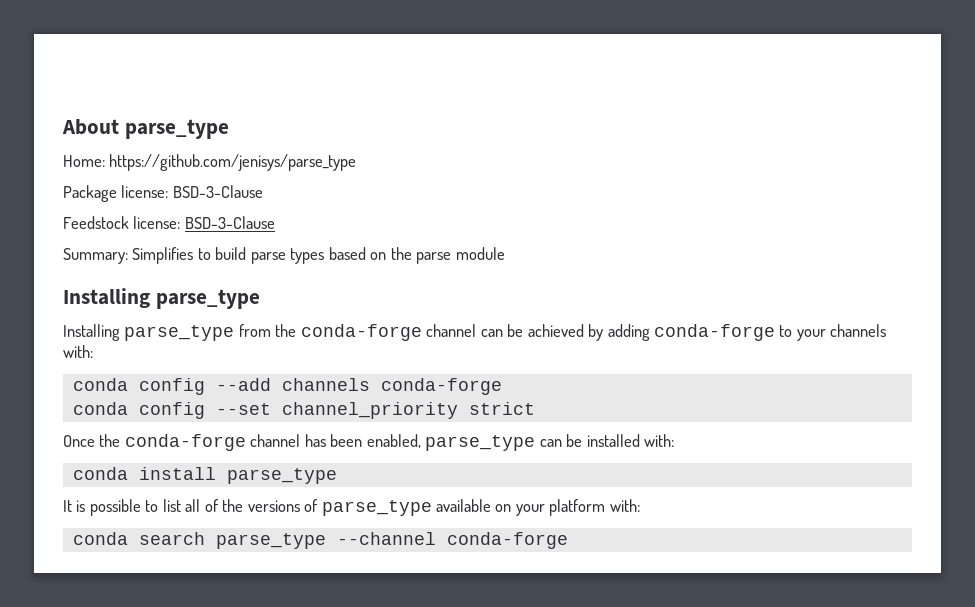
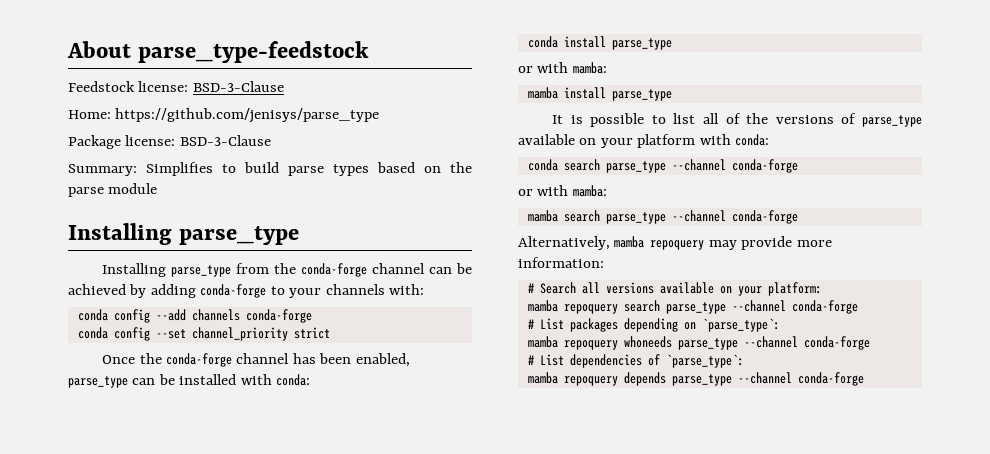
- About parse_type
+ About parse_type-feedstock
+ Feedstock license: BSD-3-Clause
- Feedstock license: BSD-3-Clause
- Once the conda-forge channel has been enabled, parse_type can be installed with:
+ Once the conda-forge channel has been enabled, parse_type can be installed with conda:
  conda install parse_type
+ or with mamba:
+ mamba install parse_type
- It is possible to list all of the versions of parse_type available on your platform with:
+ It is possible to list all of the versions of parse_type available on your platform with conda:
  conda search parse_type --channel conda-forge
+ or with mamba:
+ mamba search parse_type --channel conda-forge
+ Alternatively, mamba repoquery may provide more information:
+ # Search all versions available on your platform:
+ mamba repoquery search parse_type --channel conda-forge
+ # List packages depending on `parse_type`:
+ mamba repoquery whoneeds parse_type --channel conda-forge
+ # List dependencies of `parse_type`:
+ mamba repoquery depends parse_type --channel conda-forge

